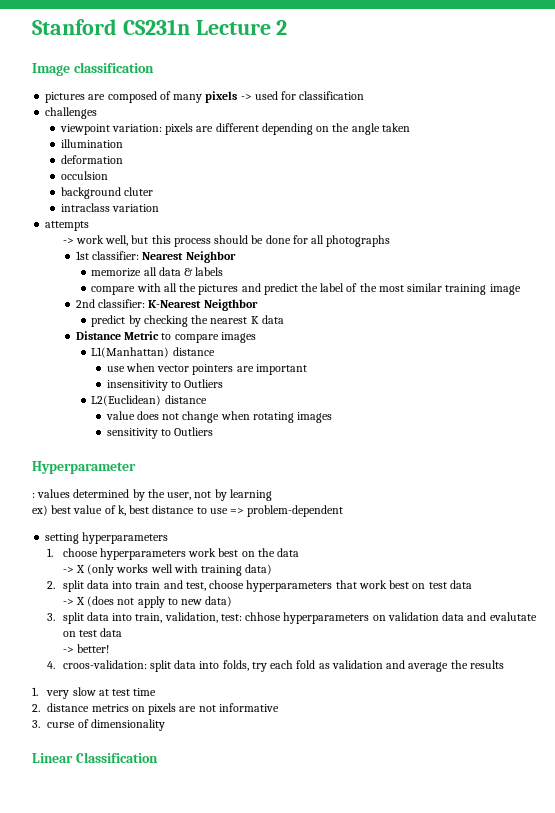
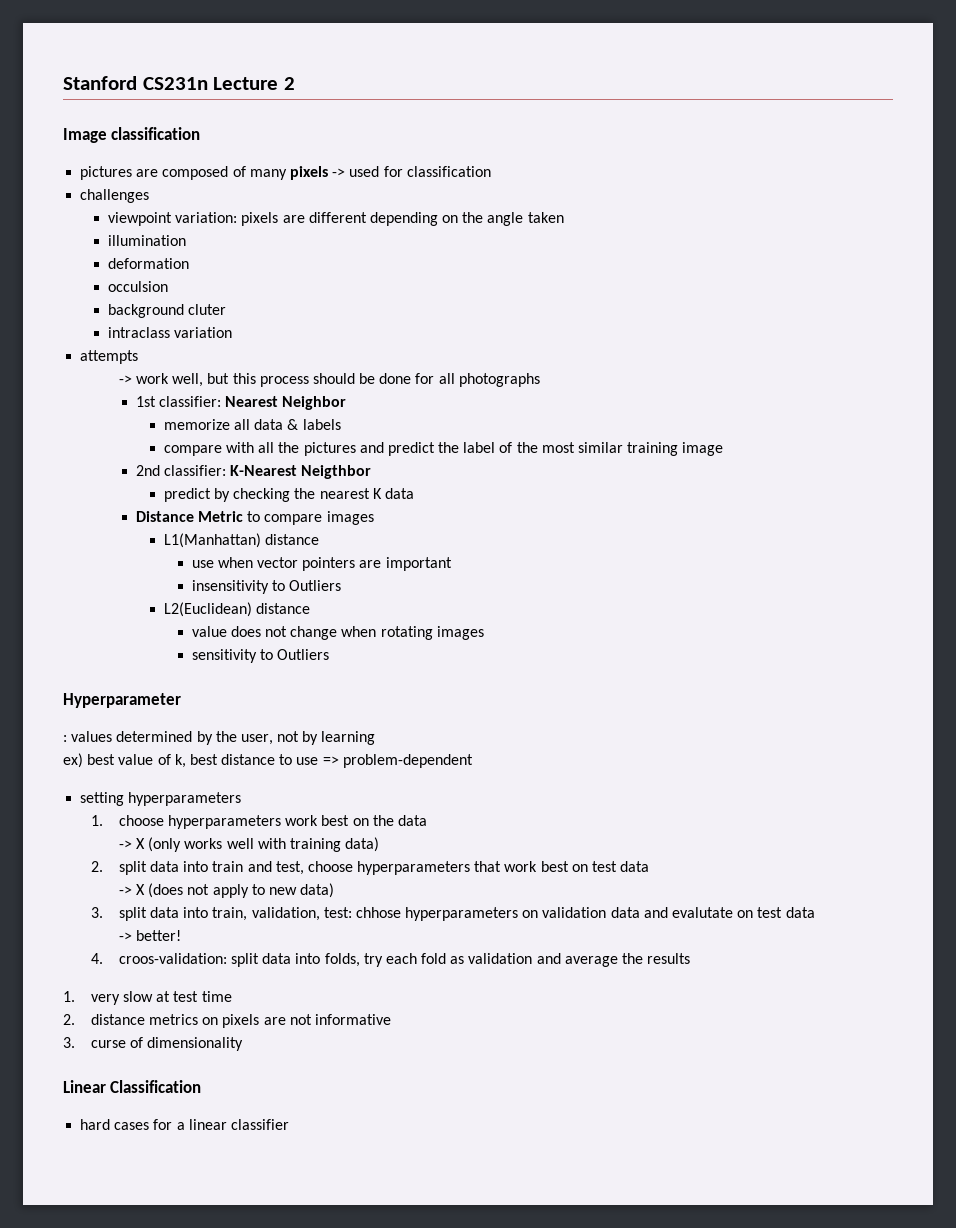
+ hard cases for a linear classifier

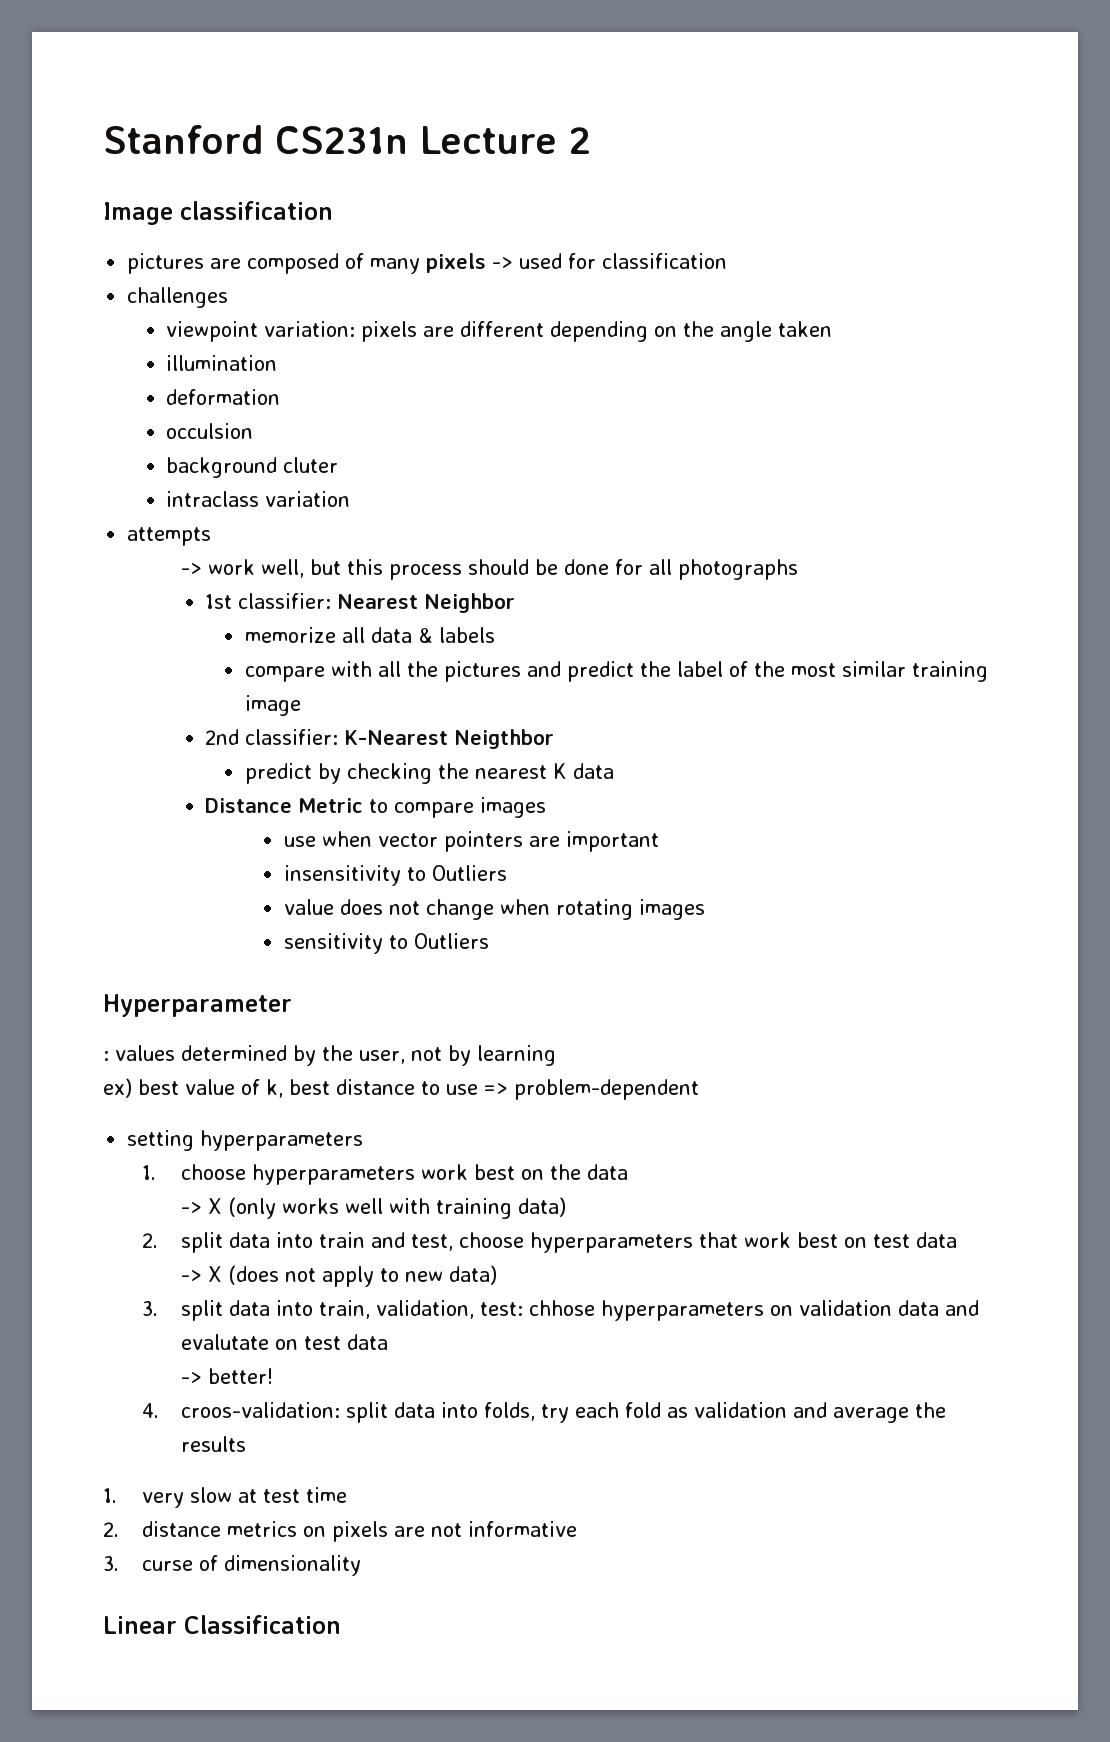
- L1(Manhattan) distance
- L2(Euclidean) distance
- hard cases for a linear classifier

